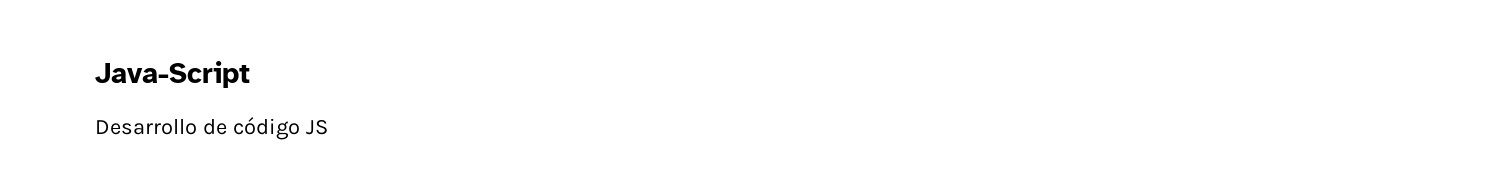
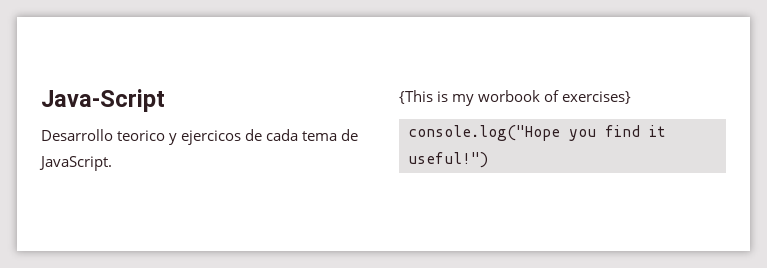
- Desarrollo de código JS
+ Desarrollo teorico y ejercicos de cada tema de JavaScript.
+ {This is my worbook of exercises}
+ console.log("Hope you find it useful!")

